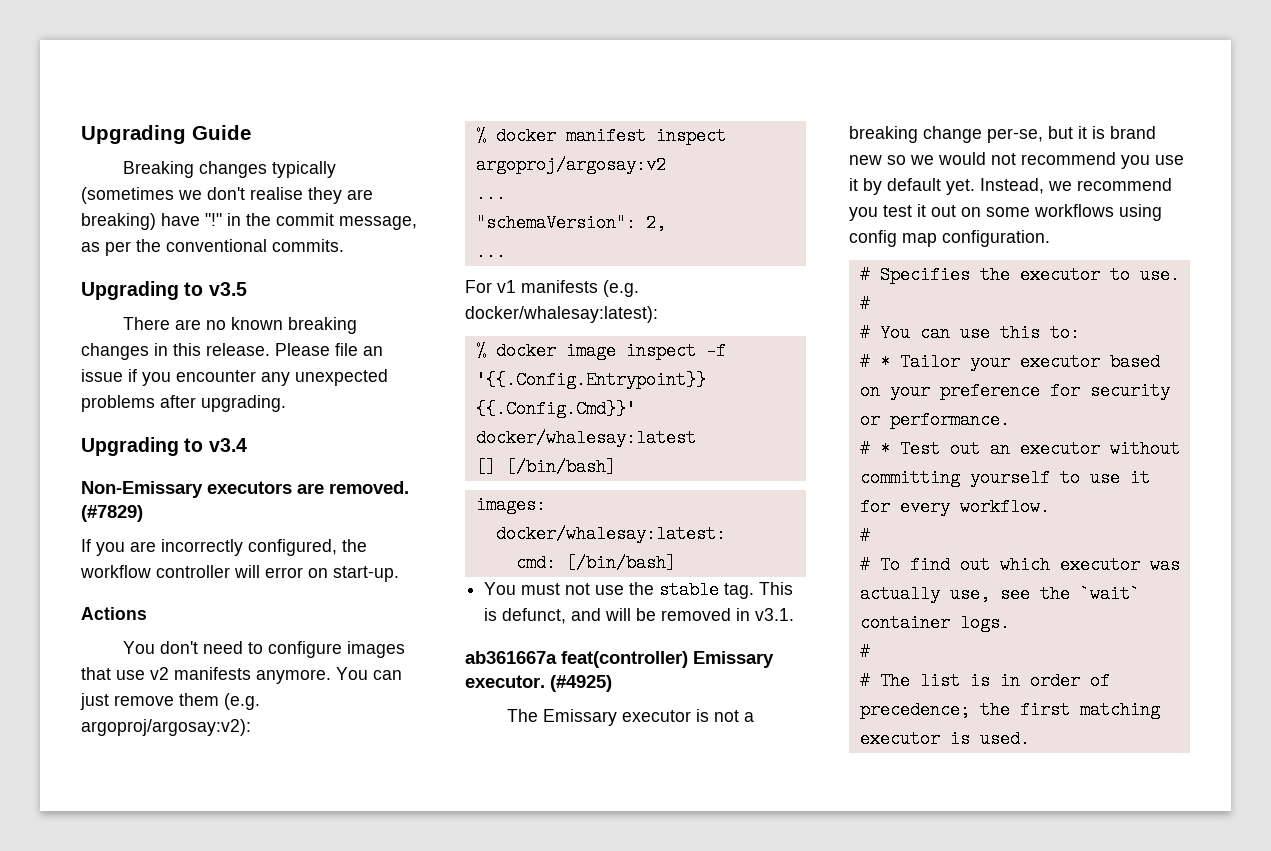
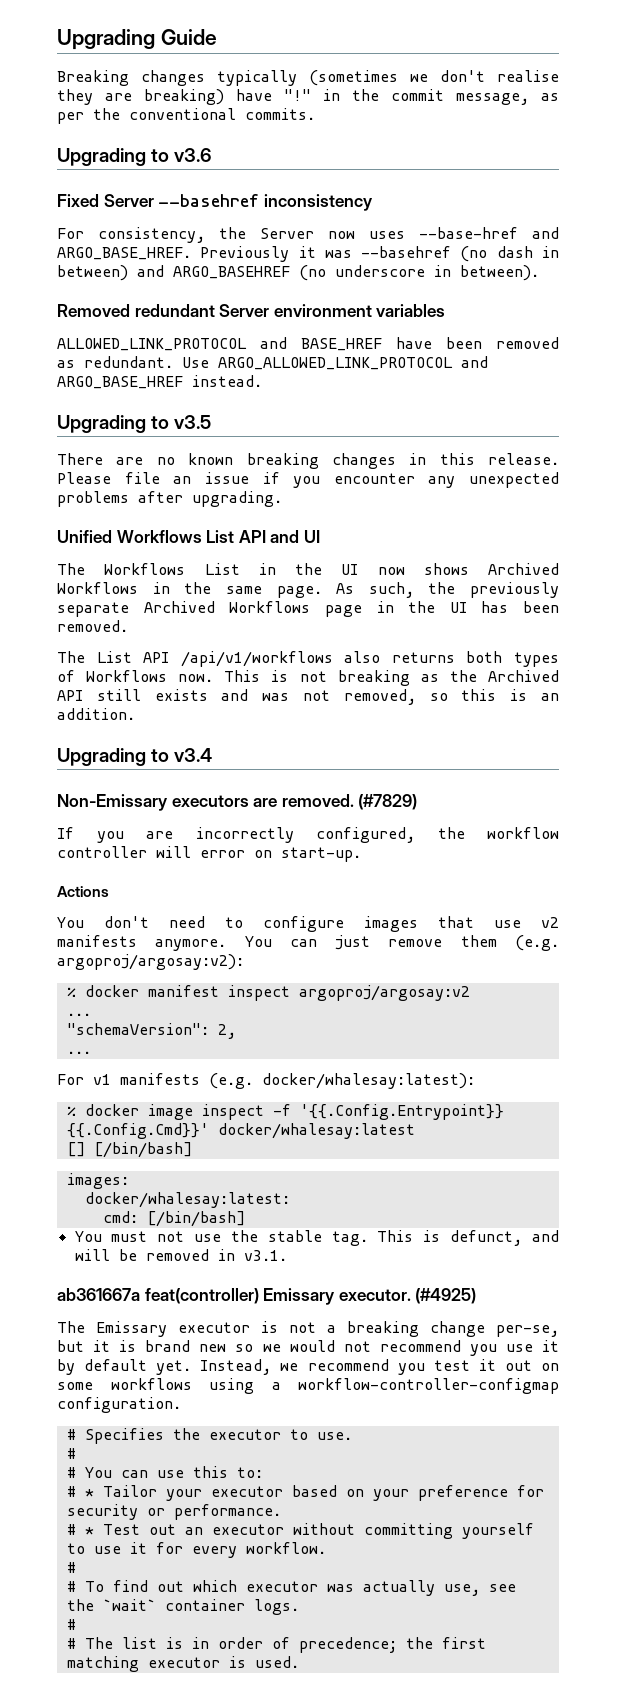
+ Upgrading to v3.6
+ Fixed Server --basehref inconsistency
+ For consistency, the Server now uses --base-href and ARGO_BASE_HREF. Previously it was --basehref (no dash in between) and ARGO_BASEHREF (no underscore in between).
+ Removed redundant Server environment variables
+ ALLOWED_LINK_PROTOCOL and BASE_HREF have been removed as redundant. Use ARGO_ALLOWED_LINK_PROTOCOL and ARGO_BASE_HREF instead.
+ Unified Workflows List API and UI
+ The Workflows List in the UI now shows Archived Workflows in the same page. As such, the previously separate Archived Workflows page in the UI has been removed.
+ The List API /api/v1/workflows also returns both types of Workflows now. This is not breaking as the Archived API still exists and was not removed, so this is an addition.
- Instead, we recommend you test it out on some workflows using config map configuration.
+ Instead, we recommend you test it out on some workflows using a workflow-controller-configmap configuration.

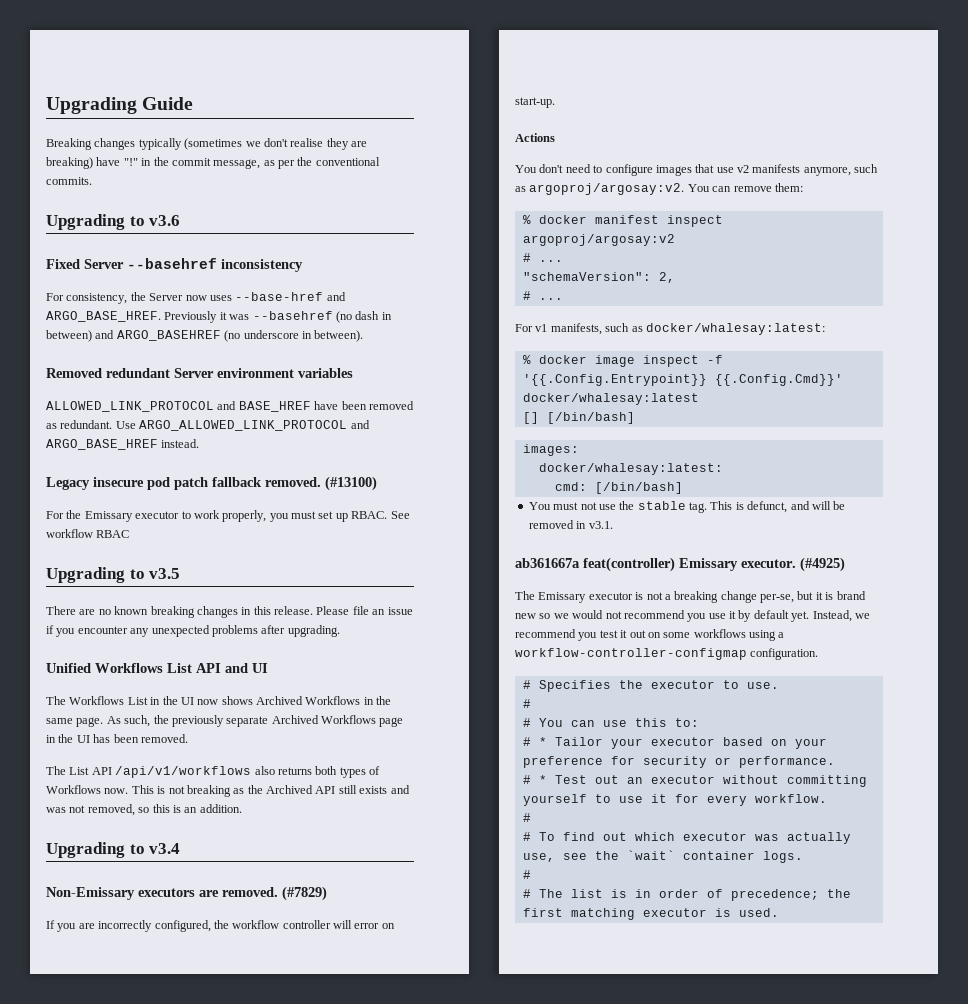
+ Legacy insecure pod patch fallback removed. (#13100)
+ For the Emissary executor to work properly, you must set up RBAC. See workflow RBAC
- You don't need to configure images that use v2 manifests anymore. You can just remove them (e.g. argoproj/argosay:v2):
+ You don't need to configure images that use v2 manifests anymore, such as argoproj/argosay:v2. You can remove them:
  % docker manifest inspect argoproj/argosay:v2
- ...
+ # ...
  "schemaVersion": 2,
- ...
+ # ...
- For v1 manifests (e.g. docker/whalesay:latest):
+ For v1 manifests, such as docker/whalesay:latest:

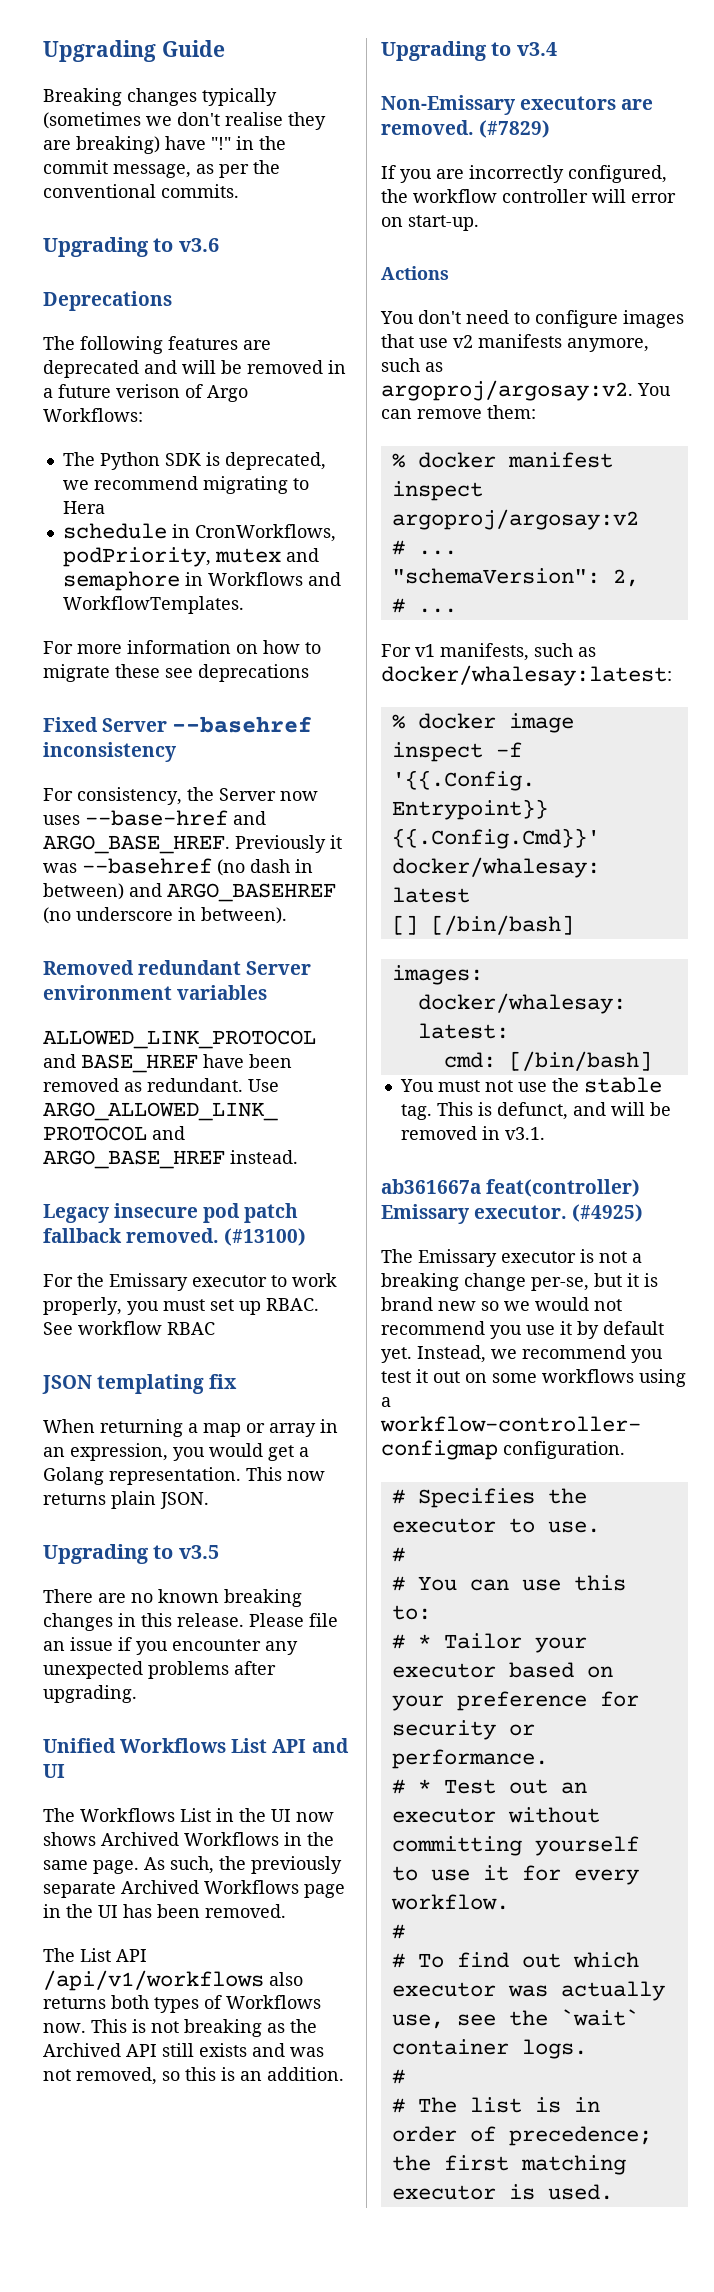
+ Deprecations
+ The following features are deprecated and will be removed in a future verison of Argo Workflows:
+ The Python SDK is deprecated, we recommend migrating to Hera
+ schedule in CronWorkflows, podPriority, mutex and semaphore in Workflows and WorkflowTemplates.
+ For more information on how to migrate these see deprecations
+ JSON templating fix
+ When returning a map or array in an expression, you would get a Golang representation. This now returns plain JSON.

